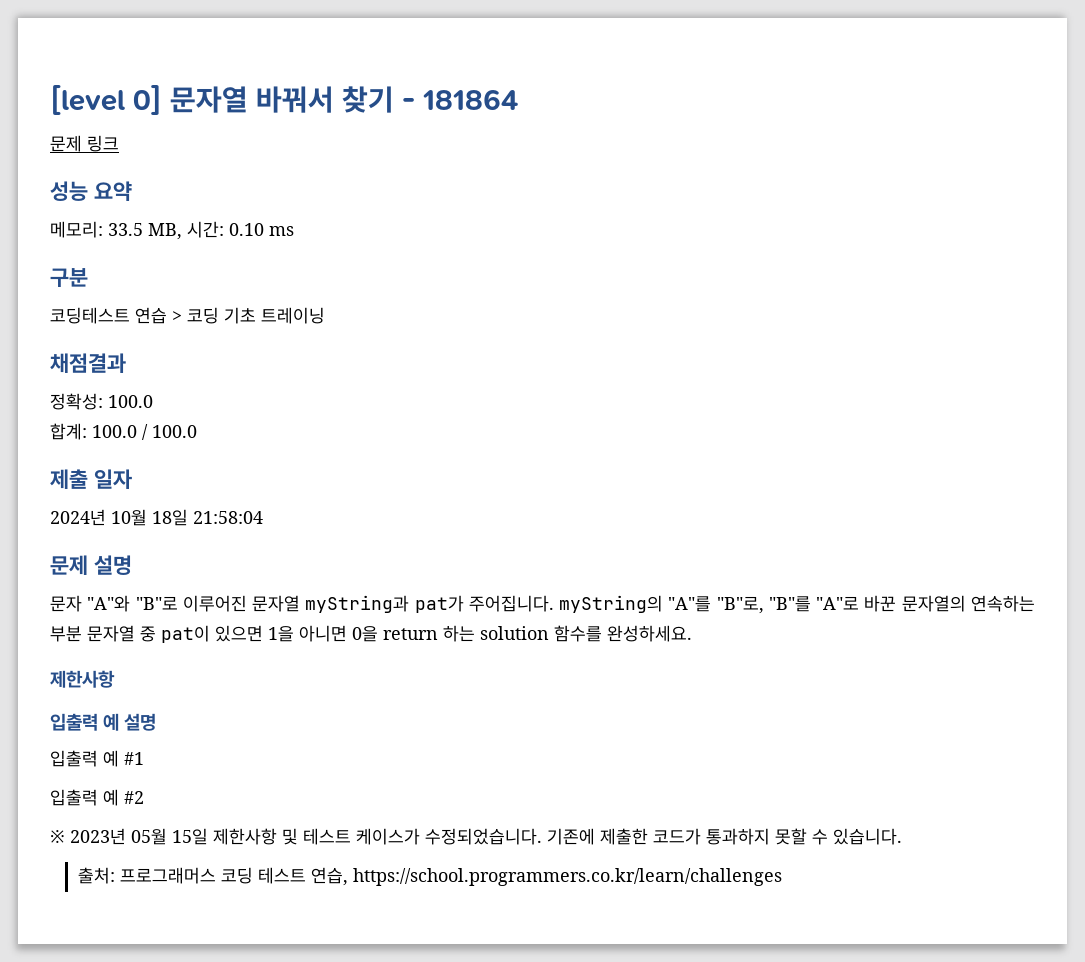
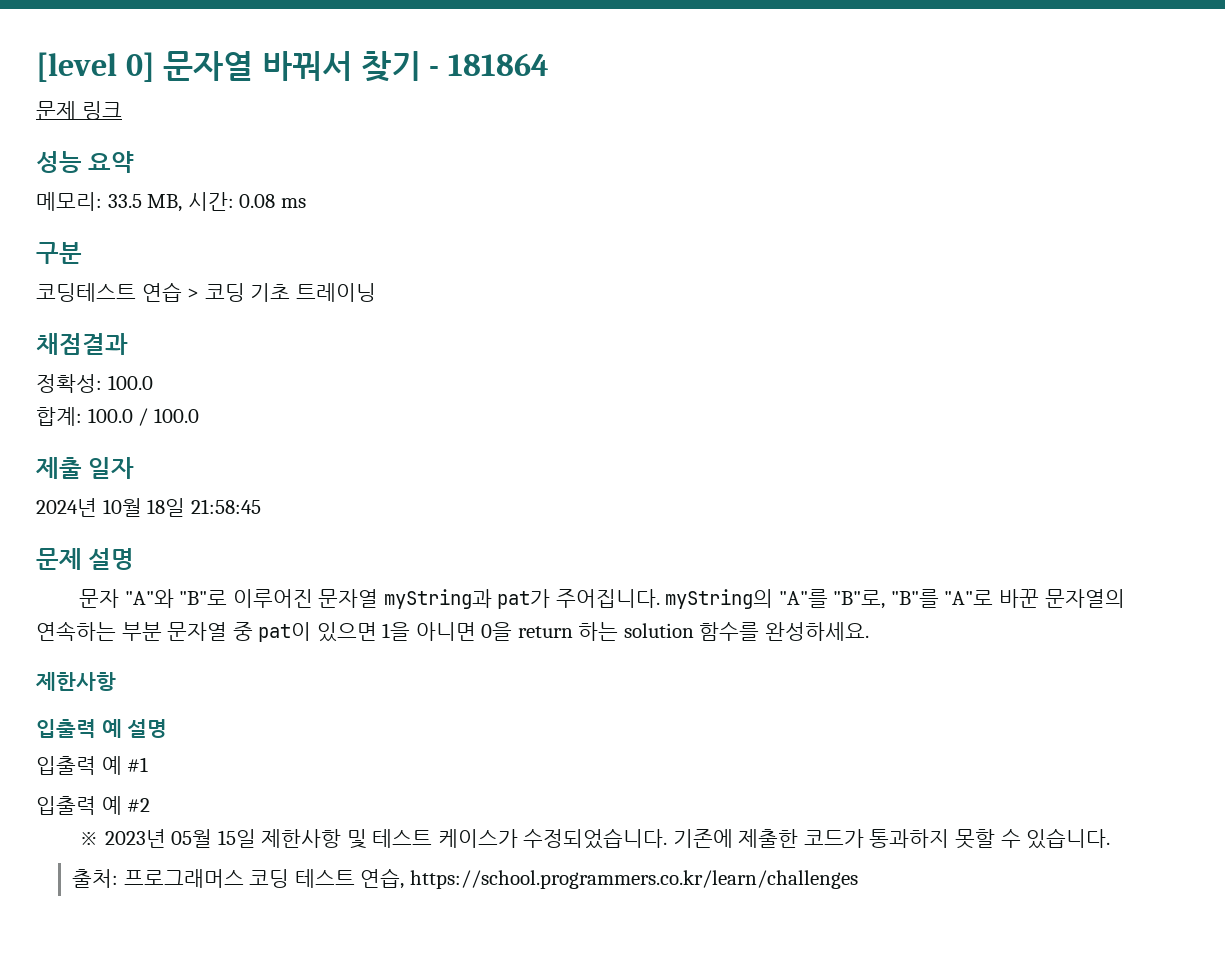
- 메모리: 33.5 MB, 시간: 0.10 ms
+ 메모리: 33.5 MB, 시간: 0.08 ms
- 2024년 10월 18일 21:58:04
+ 2024년 10월 18일 21:58:45

